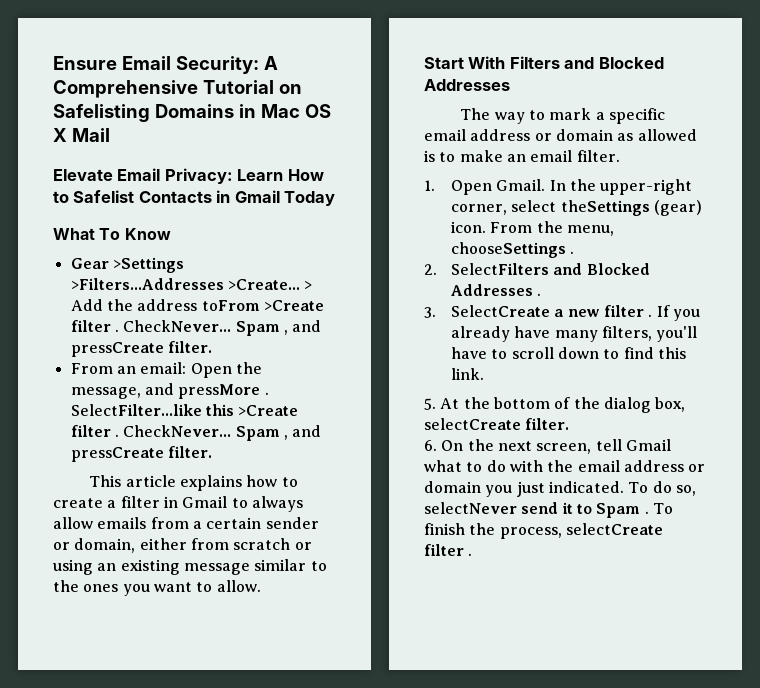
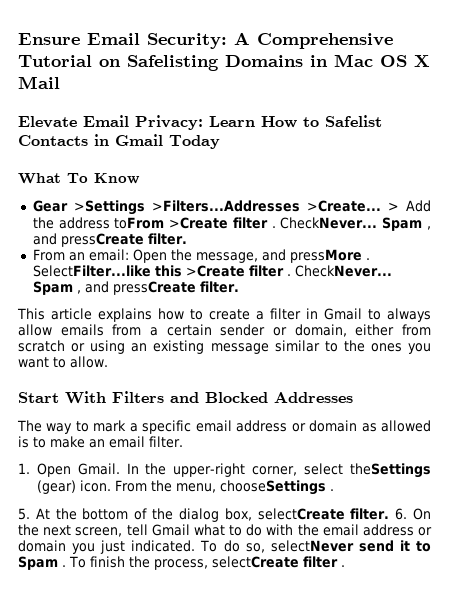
- 2. SelectFilters and Blocked Addresses .
- 3. SelectCreate a new filter . If you already have many filters, you'll have to scroll down to find this link.
- 5. At the bottom of the dialog box, selectCreate filter.
- 6. On the next screen, tell Gmail what to do with the email address or domain you just indicated.
+ 5. At the bottom of the dialog box, selectCreate filter. 6. On the next screen, tell Gmail what to do with the email address or domain you just indicated.

